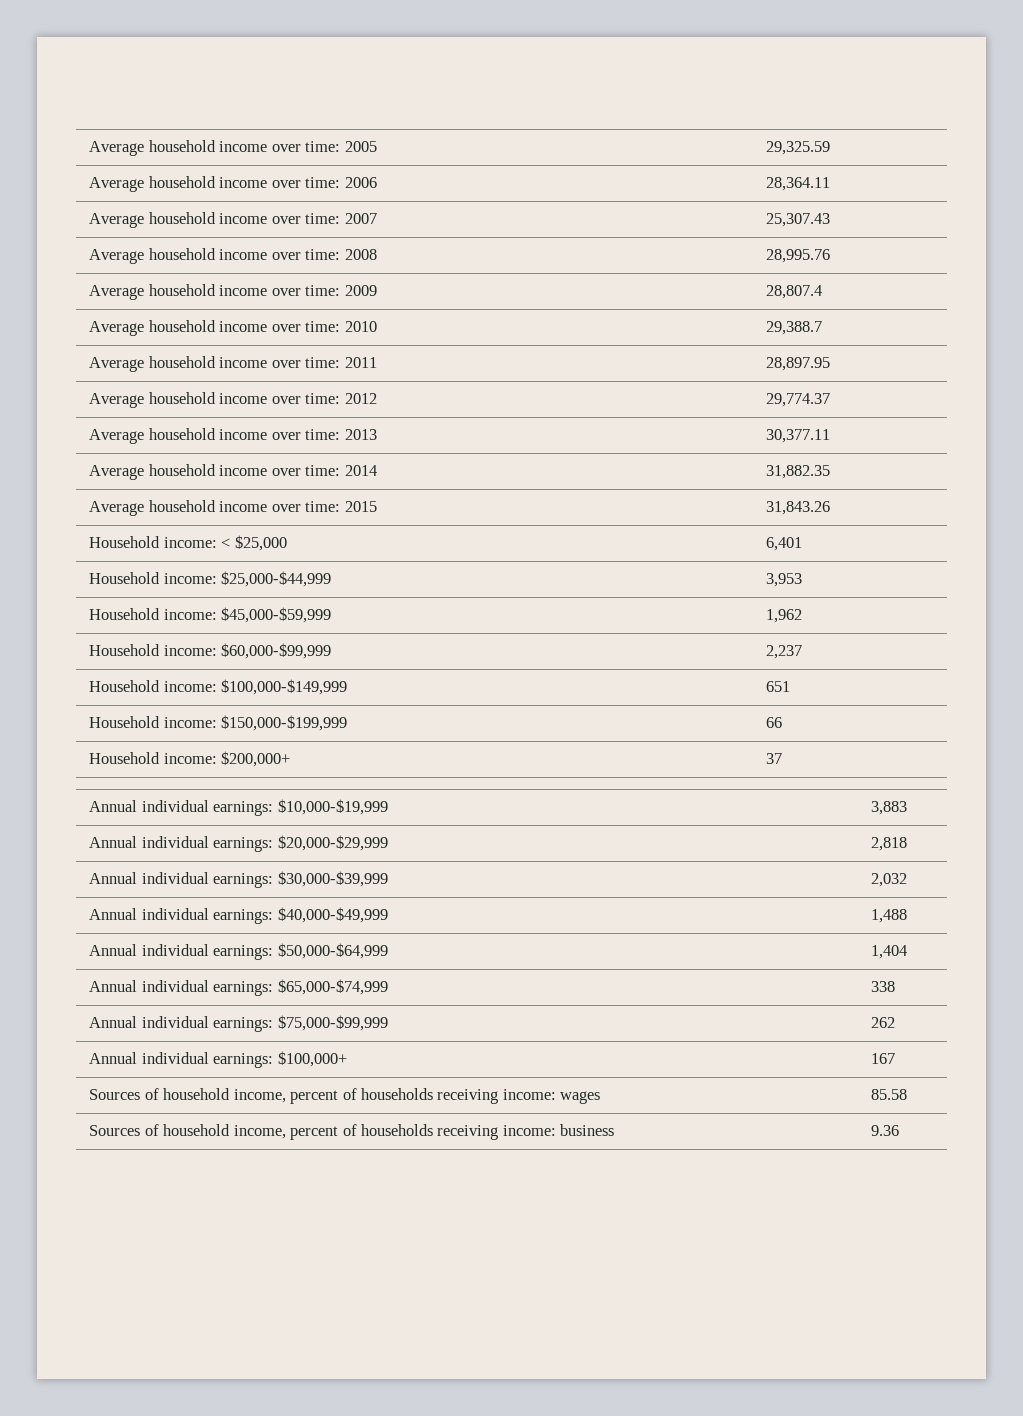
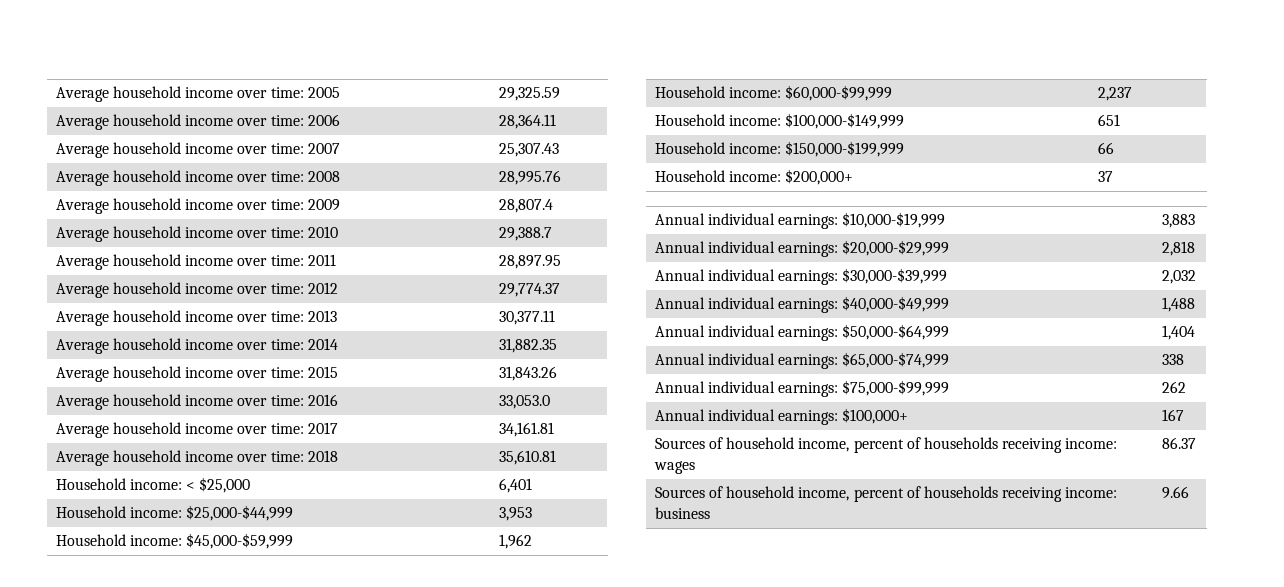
+ Average household income over time: 2016 | 33,053.0
+ Average household income over time: 2017 | 34,161.81
+ Average household income over time: 2018 | 35,610.81
- Sources of household income, percent of households receiving income: wages | 85.58
+ Sources of household income, percent of households receiving income: wages | 86.37
- Sources of household income, percent of households receiving income: business | 9.36
+ Sources of household income, percent of households receiving income: business | 9.66

